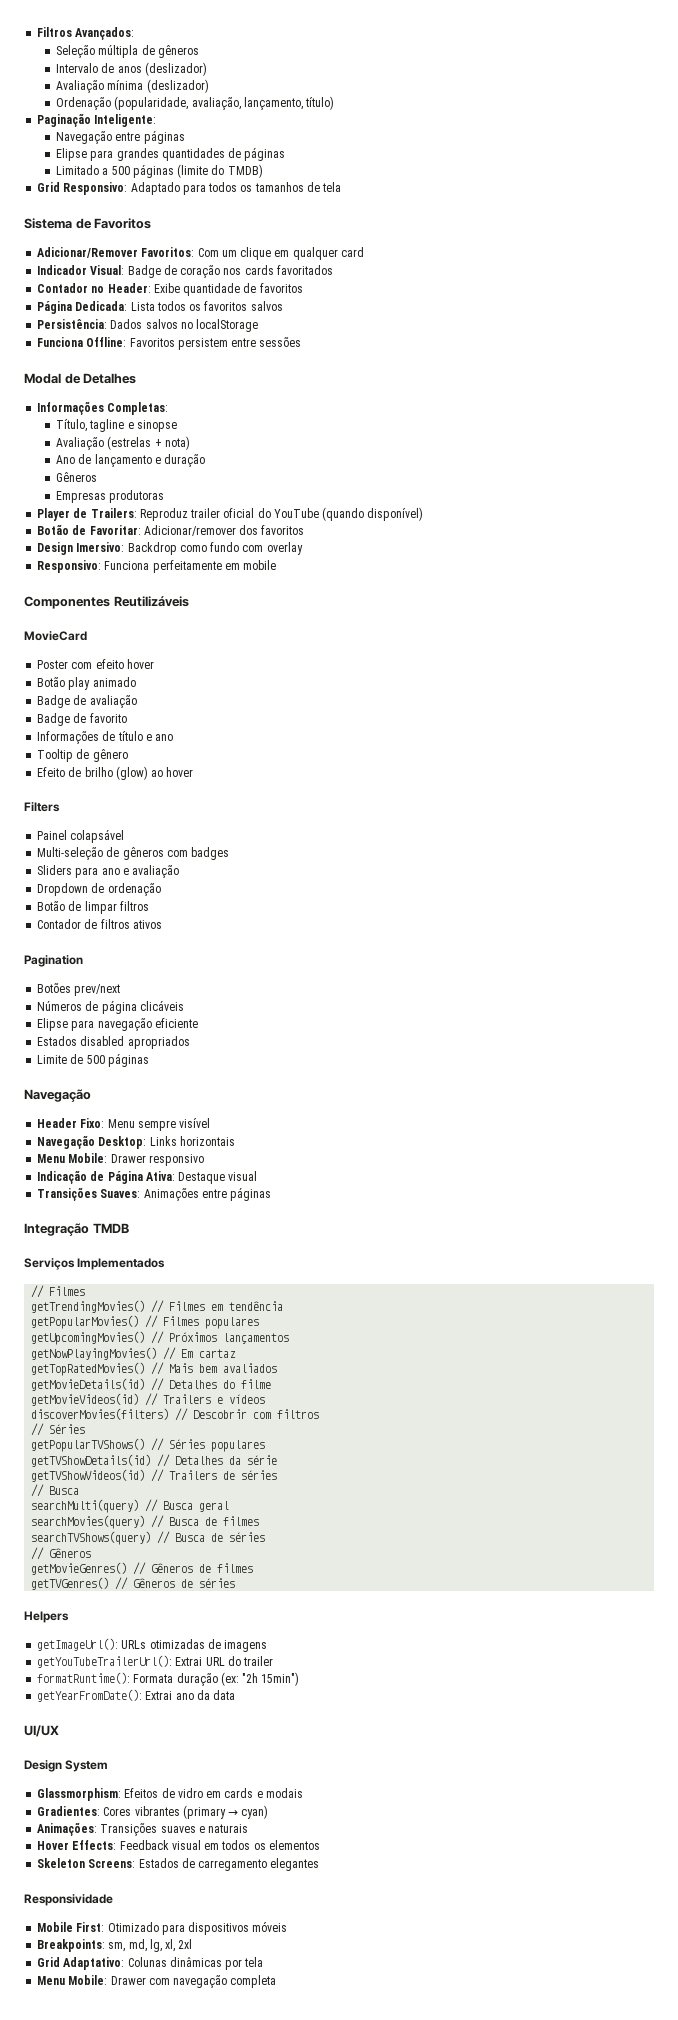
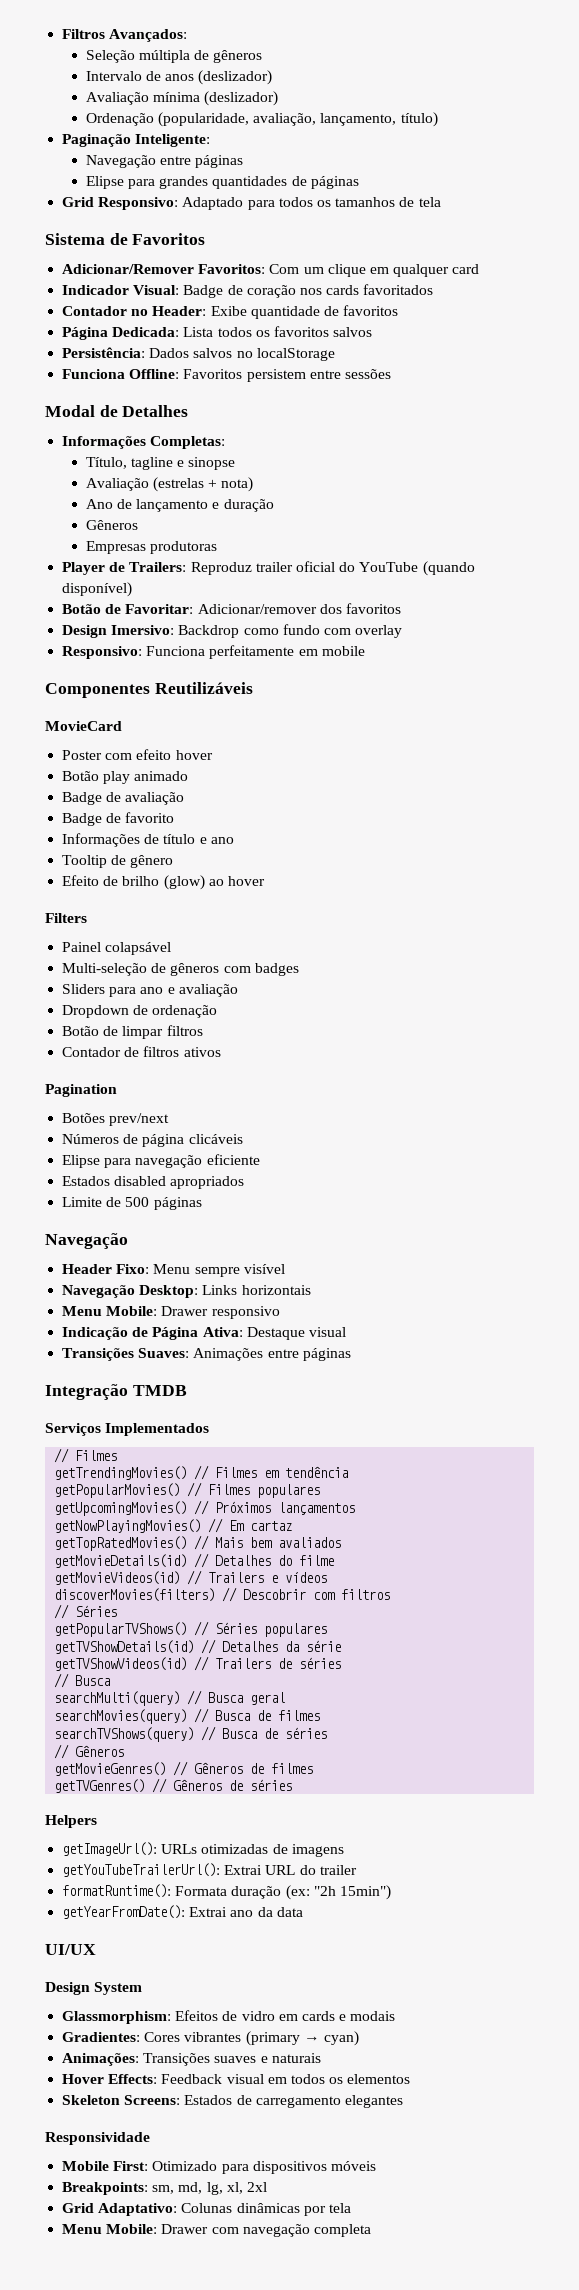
- Limitado a 500 páginas (limite do TMDB)

